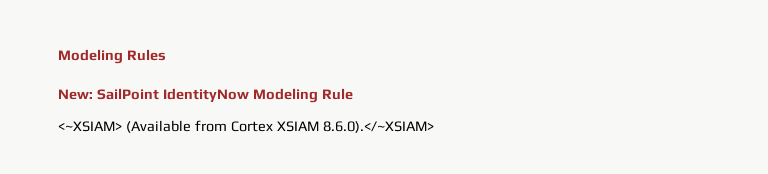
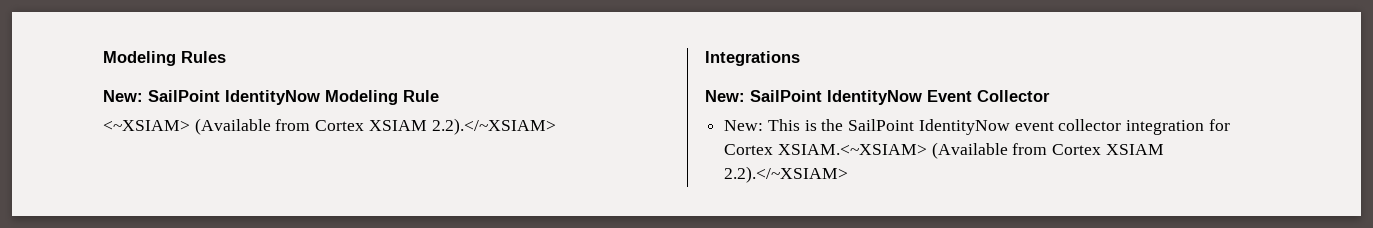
- <~XSIAM> (Available from Cortex XSIAM 8.6.0).</~XSIAM>
+ <~XSIAM> (Available from Cortex XSIAM 2.2).</~XSIAM>
+ Integrations
+ New: SailPoint IdentityNow Event Collector
+ New: This is the SailPoint IdentityNow event collector integration for Cortex XSIAM.<~XSIAM> (Available from Cortex XSIAM 2.2).</~XSIAM>

